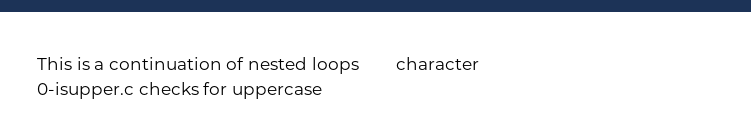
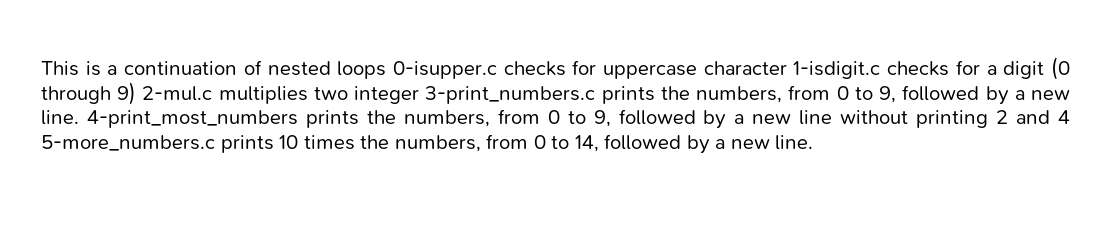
- This is a continuation of nested loops 0-isupper.c checks for uppercase character
+ This is a continuation of nested loops 0-isupper.c checks for uppercase character 1-isdigit.c checks for a digit (0 through 9) 2-mul.c multiplies two integer 3-print_numbers.c prints the numbers, from 0 to 9, followed by a new line. 4-print_most_numbers prints the numbers, from 0 to 9, followed by a new line without printing 2 and 4 5-more_numbers.c prints 10 times the numbers, from 0 to 14, followed by a new line.

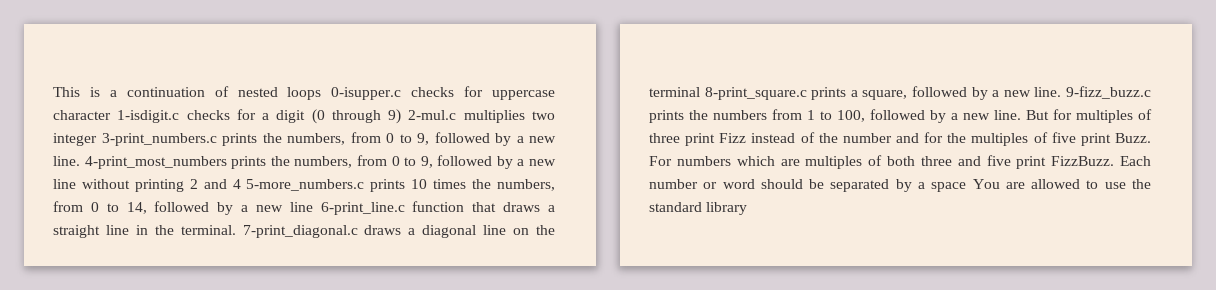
- 4-print_most_numbers prints the numbers, from 0 to 9, followed by a new line without printing 2 and 4 5-more_numbers.c prints 10 times the numbers, from 0 to 14, followed by a new line.
+ 4-print_most_numbers prints the numbers, from 0 to 9, followed by a new line without printing 2 and 4 5-more_numbers.c prints 10 times the numbers, from 0 to 14, followed by a new line 6-print_line.c function that draws a straight line in the terminal. 7-print_diagonal.c draws a diagonal line on the terminal 8-print_square.c prints a square, followed by a new line. 9-fizz_buzz.c prints the numbers from 1 to 100, followed by a new line. But for multiples of three print Fizz instead of the number and for the multiples of five print Buzz. For numbers which are multiples of both three and five print FizzBuzz. Each number or word should be separated by a space You are allowed to use the standard library

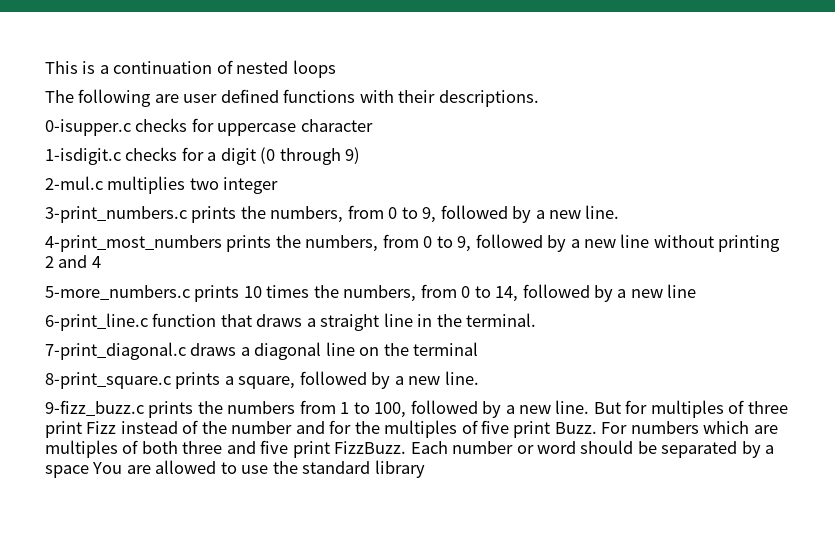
- This is a continuation of nested loops 0-isupper.c checks for uppercase character 1-isdigit.c checks for a digit (0 through 9) 2-mul.c multiplies two integer 3-print_numbers.c prints the numbers, from 0 to 9, followed by a new line. 4-print_most_numbers prints the numbers, from 0 to 9, followed by a new line without printing 2 and 4 5-more_numbers.c prints 10 times the numbers, from 0 to 14, followed by a new line 6-print_line.c function that draws a straight line in the terminal. 7-print_diagonal.c draws a diagonal line on the terminal 8-print_square.c prints a square, followed by a new line. 9-fizz_buzz.c prints the numbers from 1 to 100, followed by a new line.
+ This is a continuation of nested loops
+ The following are user defined functions with their descriptions.
+ 0-isupper.c checks for uppercase character
+ 1-isdigit.c checks for a digit (0 through 9)
+ 2-mul.c multiplies two integer
+ 3-print_numbers.c prints the numbers, from 0 to 9, followed by a new line.
+ 4-print_most_numbers prints the numbers, from 0 to 9, followed by a new line without printing 2 and 4
+ 5-more_numbers.c prints 10 times the numbers, from 0 to 14, followed by a new line
+ 6-print_line.c function that draws a straight line in the terminal.
+ 7-print_diagonal.c draws a diagonal line on the terminal
+ 8-print_square.c prints a square, followed by a new line.
+ 9-fizz_buzz.c prints the numbers from 1 to 100, followed by a new line.

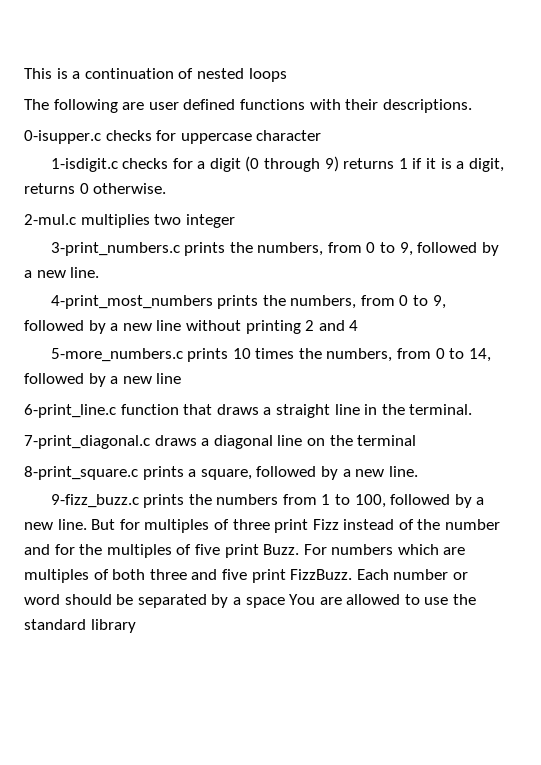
- 1-isdigit.c checks for a digit (0 through 9)
+ 1-isdigit.c checks for a digit (0 through 9) returns 1 if it is a digit, returns 0 otherwise.

